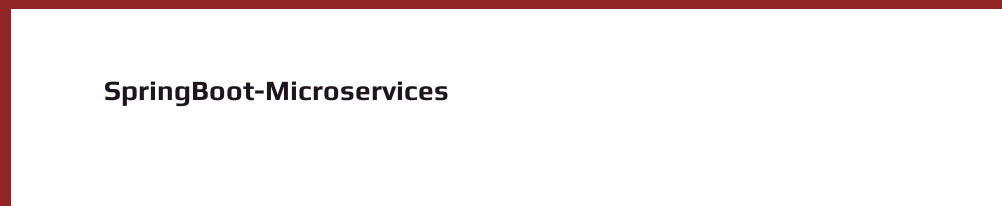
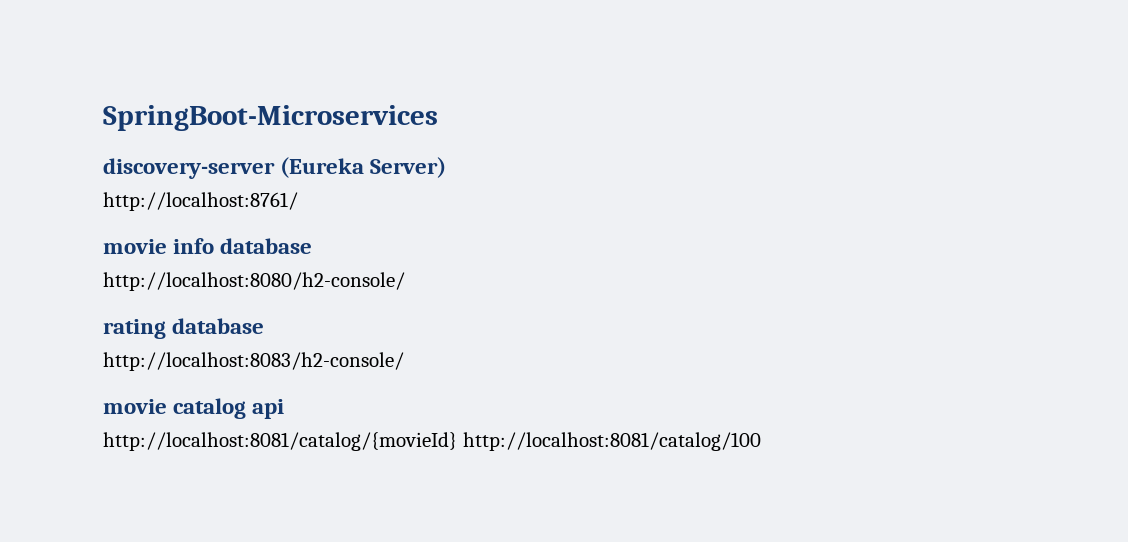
+ discovery-server (Eureka Server)
+ http://localhost:8761/
+ movie info database
+ http://localhost:8080/h2-console/
+ rating database
+ http://localhost:8083/h2-console/
+ movie catalog api
+ http://localhost:8081/catalog/{movieId} http://localhost:8081/catalog/100

